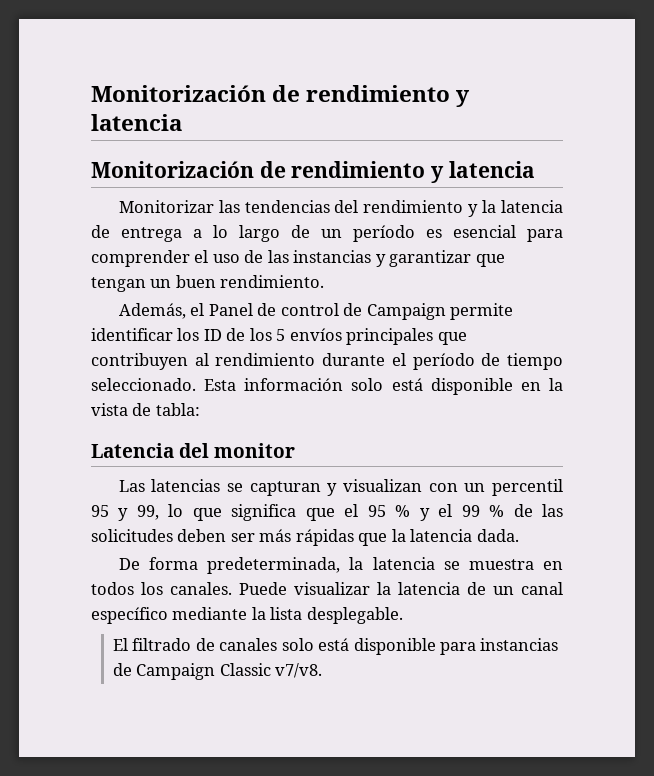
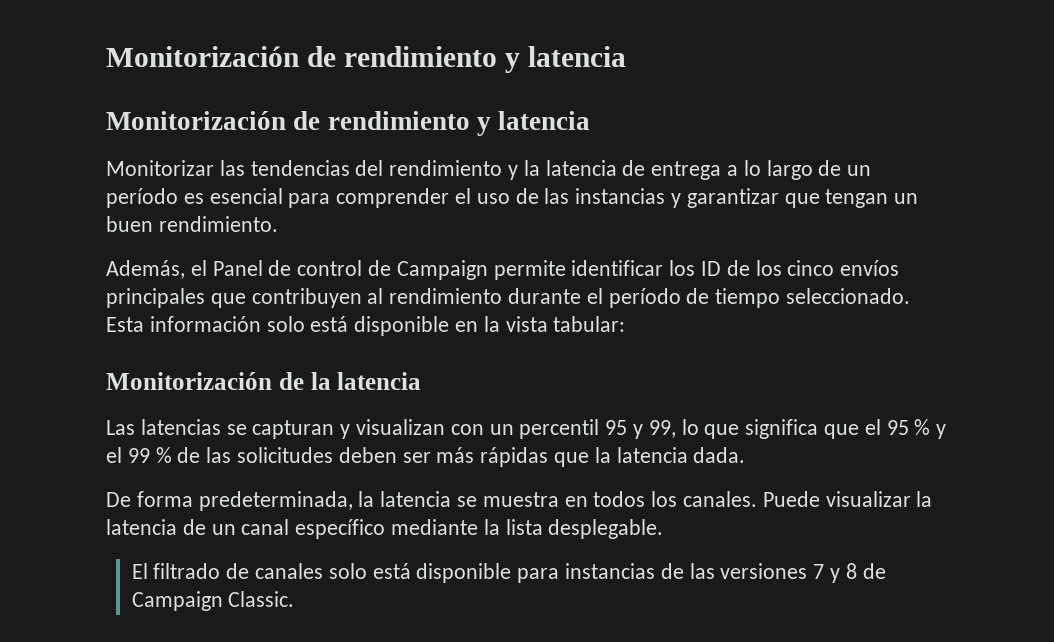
- Además, el Panel de control de Campaign permite identificar los ID de los 5 envíos principales que contribuyen al rendimiento durante el período de tiempo seleccionado.
+ Además, el Panel de control de Campaign permite identificar los ID de los cinco envíos principales que contribuyen al rendimiento durante el período de tiempo seleccionado.
- Esta información solo está disponible en la vista de tabla:
- Latencia del monitor
+ Esta información solo está disponible en la vista tabular:
+ Monitorización de la latencia
- El filtrado de canales solo está disponible para instancias de Campaign Classic v7/v8.
+ El filtrado de canales solo está disponible para instancias de las versiones 7 y 8 de Campaign Classic.

